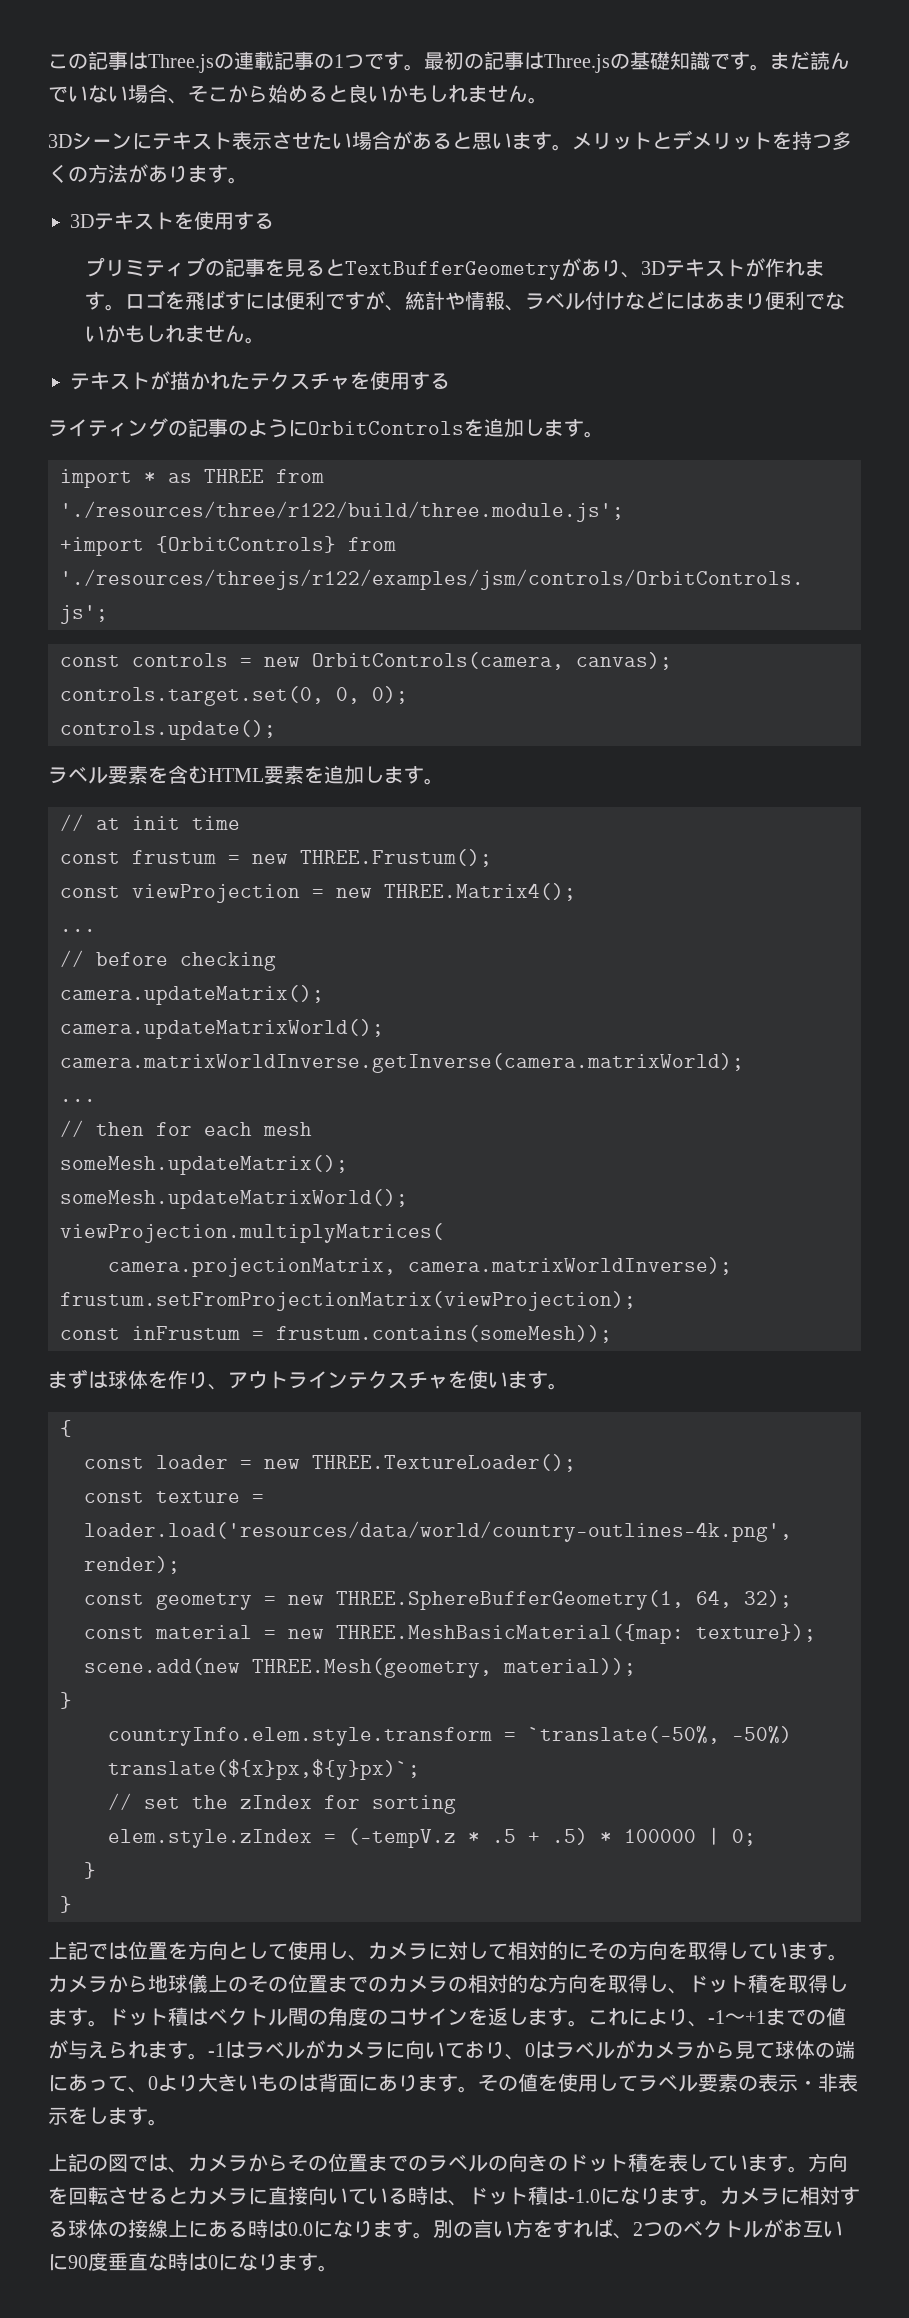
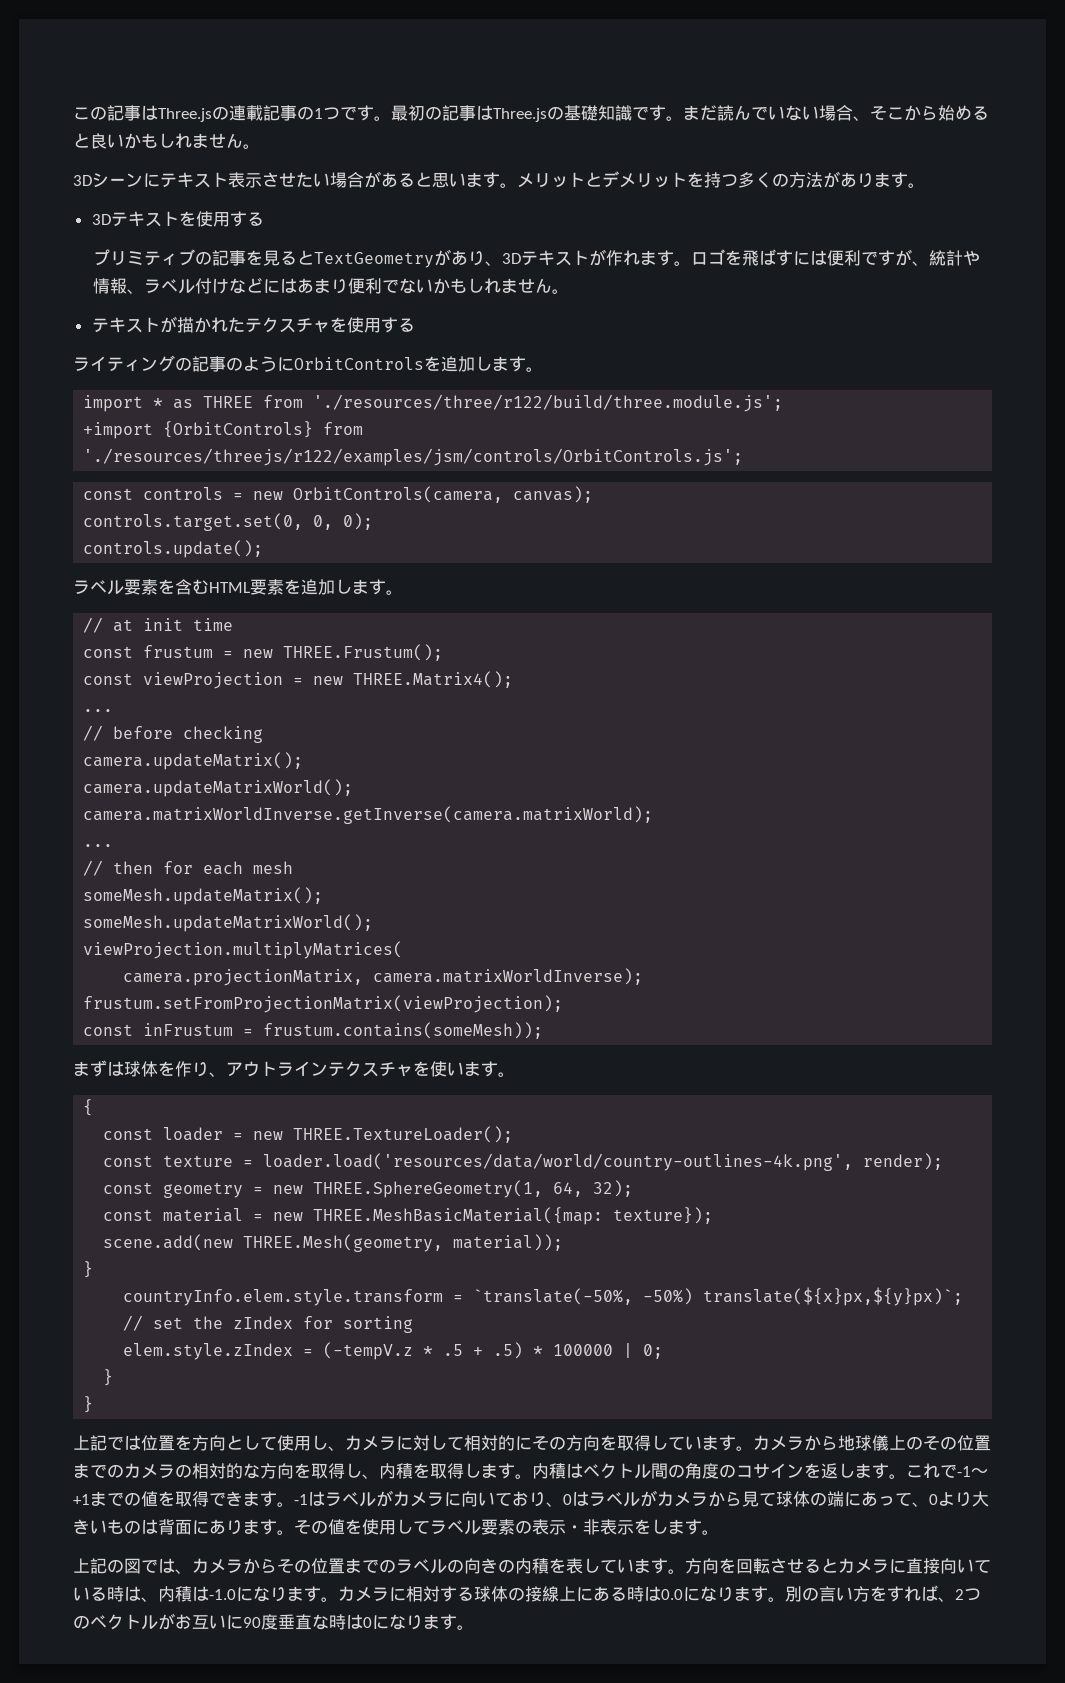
- プリミティブの記事を見るとTextBufferGeometryがあり、3Dテキストが作れます。
+ プリミティブの記事を見るとTextGeometryがあり、3Dテキストが作れます。
- const geometry = new THREE.SphereBufferGeometry(1, 64, 32);
+ const geometry = new THREE.SphereGeometry(1, 64, 32);
- カメラから地球儀上のその位置までのカメラの相対的な方向を取得し、ドット積を取得します。
+ カメラから地球儀上のその位置までのカメラの相対的な方向を取得し、内積を取得します。
- ドット積はベクトル間の角度のコサインを返します。
+ 内積はベクトル間の角度のコサインを返します。
- これにより、-1〜+1までの値が与えられます。
+ これで-1〜+1までの値を取得できます。
- 上記の図では、カメラからその位置までのラベルの向きのドット積を表しています。
+ 上記の図では、カメラからその位置までのラベルの向きの内積を表しています。
- 方向を回転させるとカメラに直接向いている時は、ドット積は-1.0になります。
+ 方向を回転させるとカメラに直接向いている時は、内積は-1.0になります。

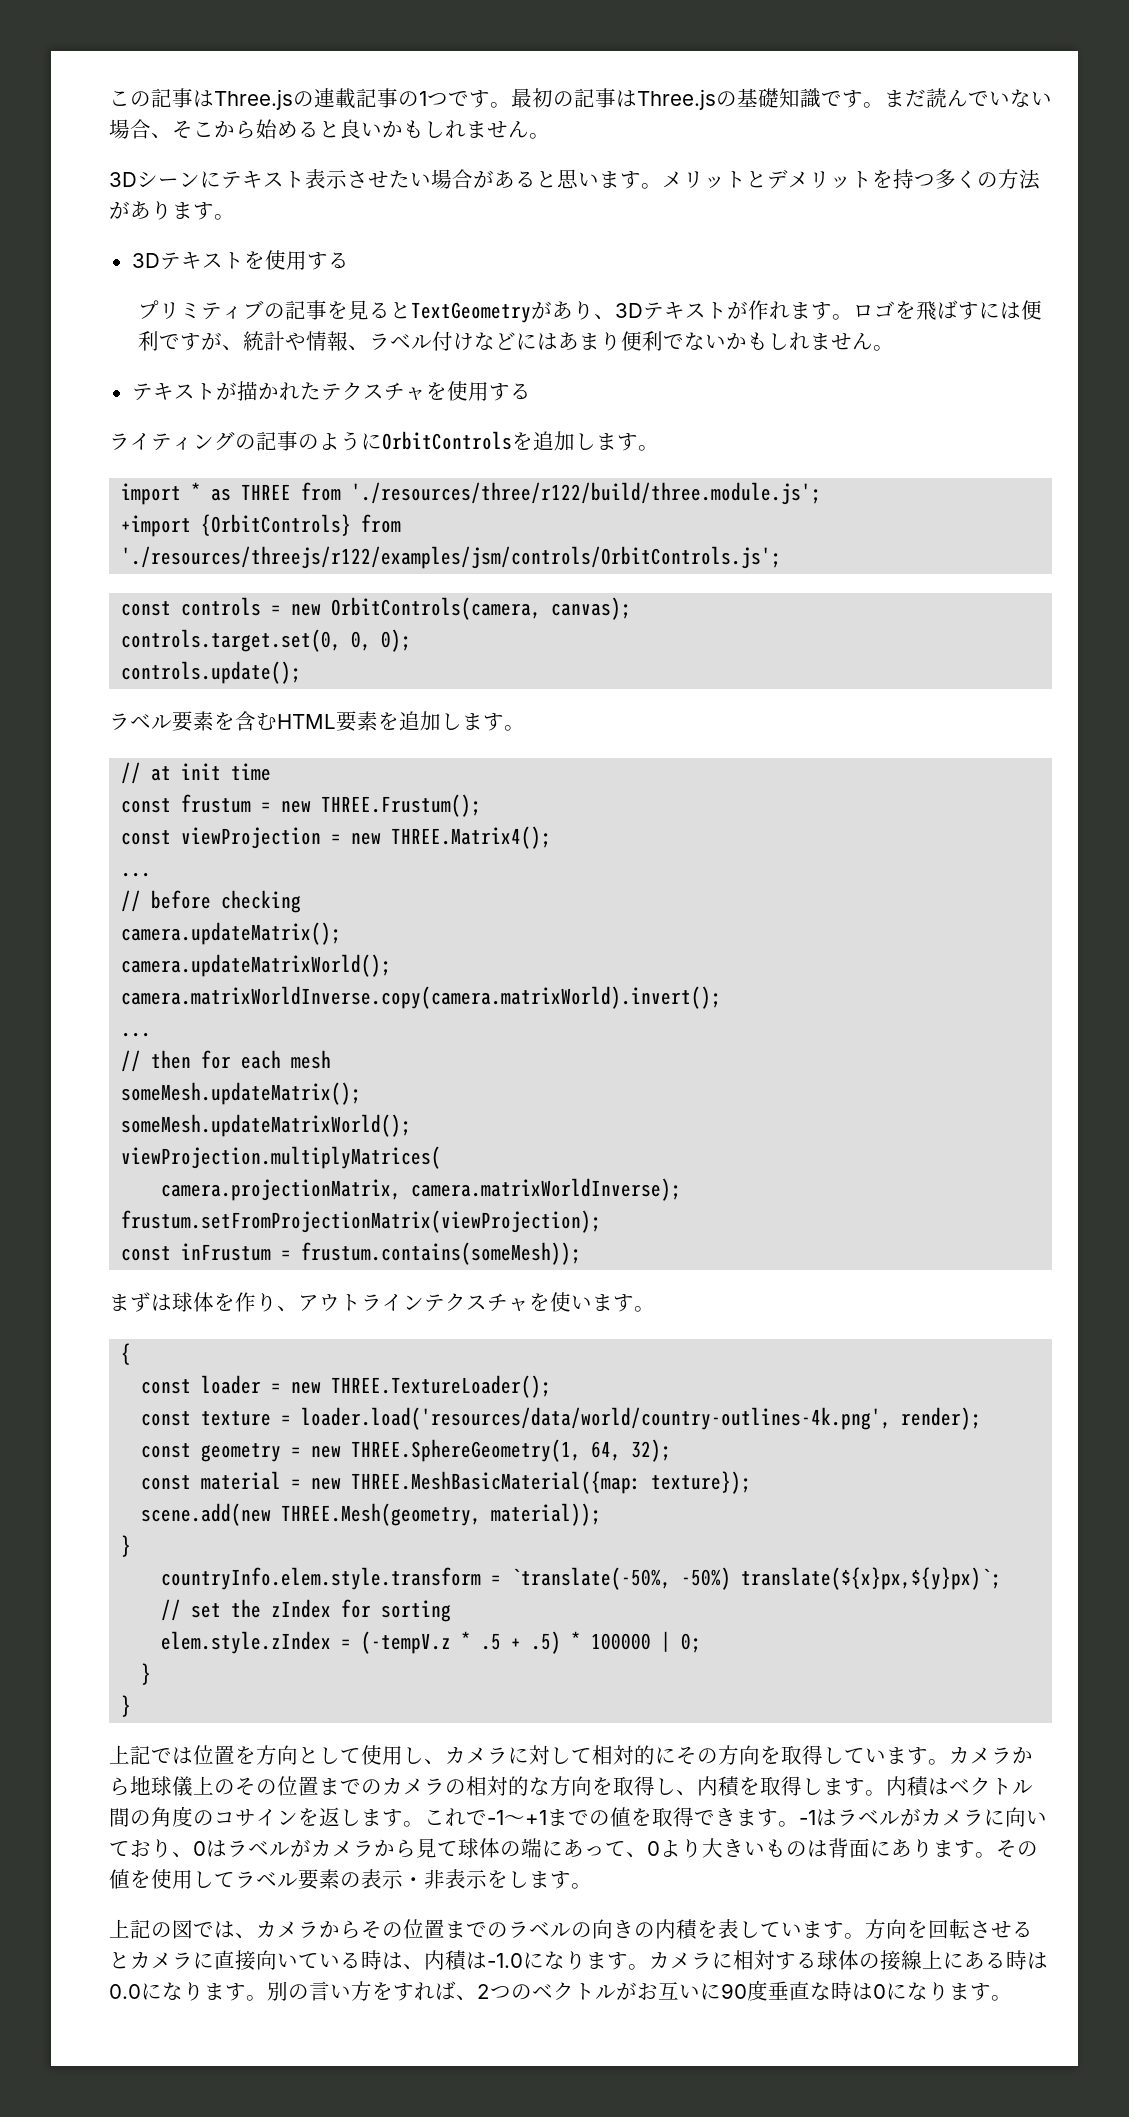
- camera.matrixWorldInverse.getInverse(camera.matrixWorld);
+ camera.matrixWorldInverse.copy(camera.matrixWorld).invert();

